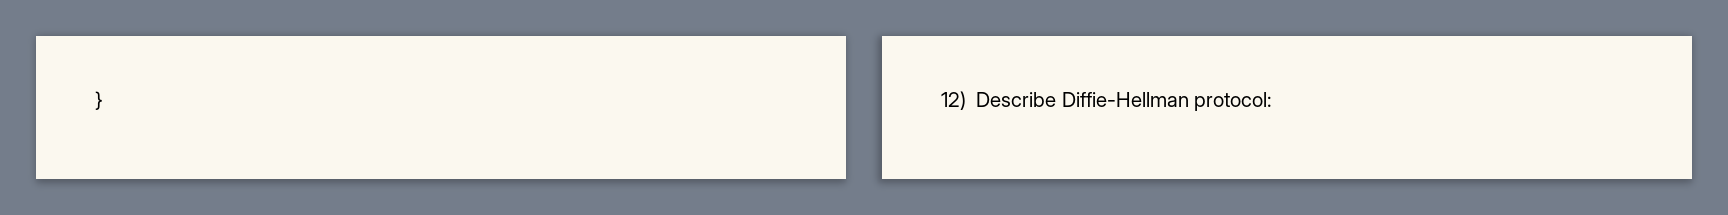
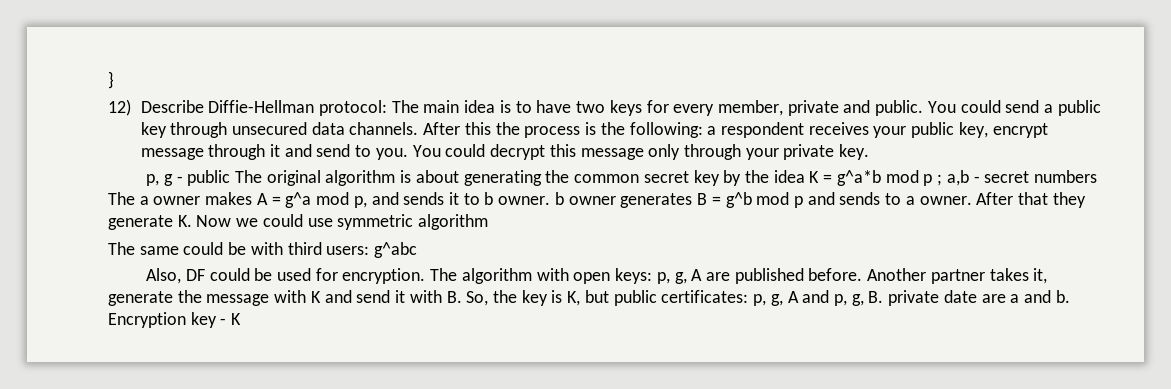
- 12) Describe Diffie-Hellman protocol:
+ 12) Describe Diffie-Hellman protocol: The main idea is to have two keys for every member, private and public. You could send a public key through unsecured data channels. After this the process is the following: a respondent receives your public key, encrypt message through it and send to you. You could decrypt this message only through your private key.
+ p, g - public The original algorithm is about generating the common secret key by the idea K = g^a*b mod p ; a,b - secret numbers The a owner makes A = g^a mod p, and sends it to b owner. b owner generates B = g^b mod p and sends to a owner. After that they generate K. Now we could use symmetric algorithm
+ The same could be with third users: g^abc
+ Also, DF could be used for encryption. The algorithm with open keys: p, g, A are published before. Another partner takes it, generate the message with K and send it with B. So, the key is K, but public certificates: p, g, A and p, g, B. private date are a and b. Encryption key - K

